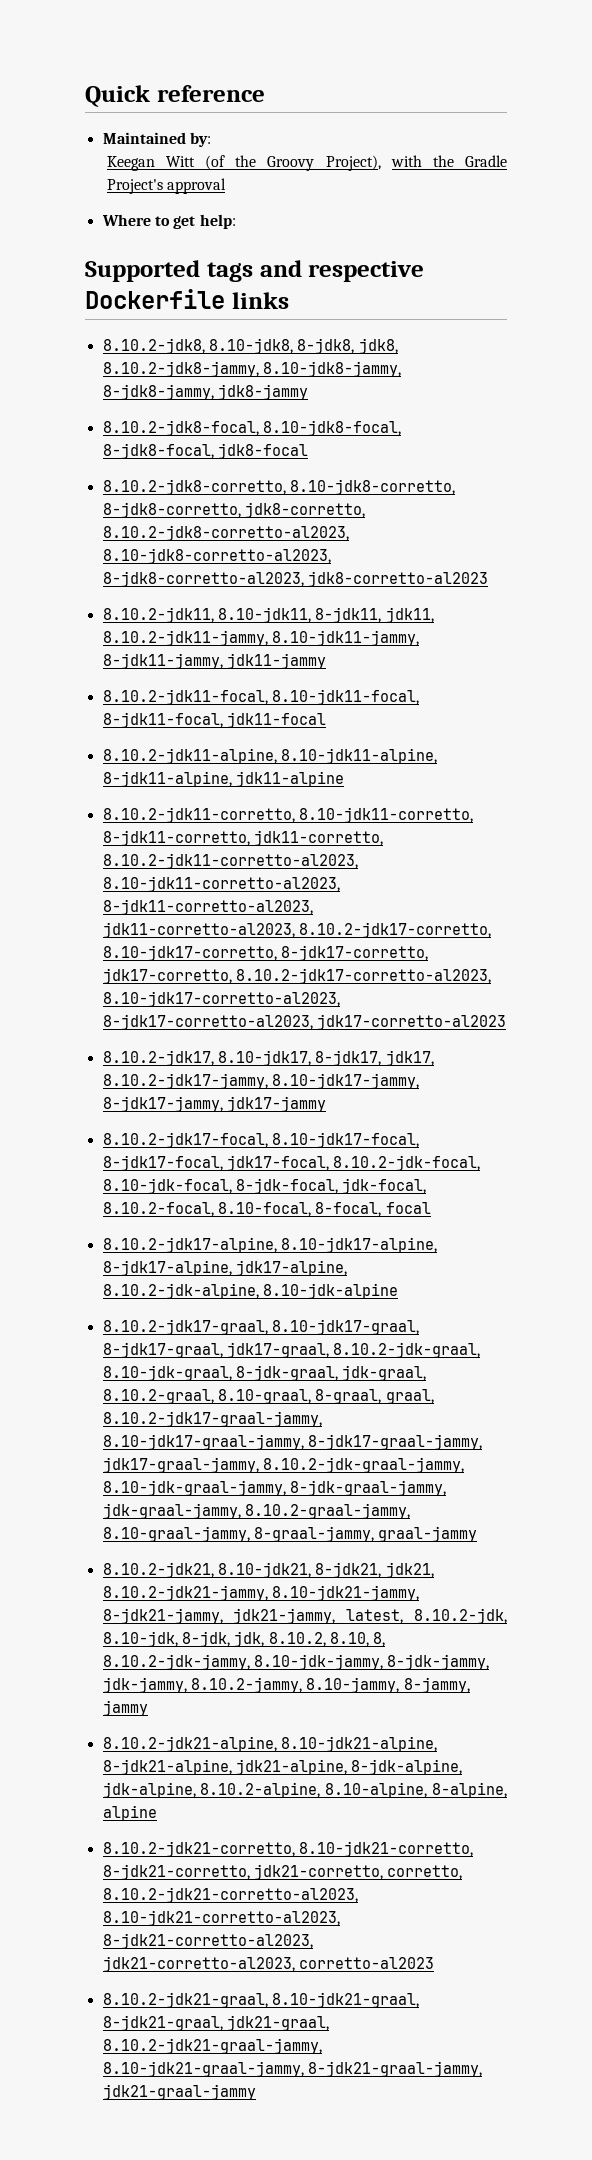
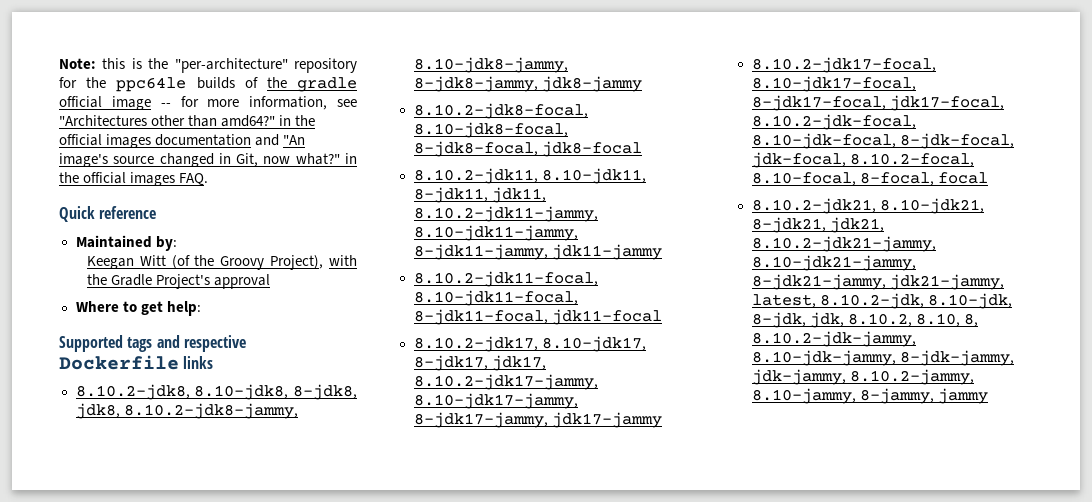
+ Note: this is the "per-architecture" repository for the ppc64le builds of the gradle official image -- for more information, see "Architectures other than amd64?" in the official images documentation and "An image's source changed in Git, now what?" in the official images FAQ.
- 8.10.2-jdk8-corretto, 8.10-jdk8-corretto, 8-jdk8-corretto, jdk8-corretto, 8.10.2-jdk8-corretto-al2023, 8.10-jdk8-corretto-al2023, 8-jdk8-corretto-al2023, jdk8-corretto-al2023
- 8.10.2-jdk11-alpine, 8.10-jdk11-alpine, 8-jdk11-alpine, jdk11-alpine
- 8.10.2-jdk11-corretto, 8.10-jdk11-corretto, 8-jdk11-corretto, jdk11-corretto, 8.10.2-jdk11-corretto-al2023, 8.10-jdk11-corretto-al2023, 8-jdk11-corretto-al2023, jdk11-corretto-al2023, 8.10.2-jdk17-corretto, 8.10-jdk17-corretto, 8-jdk17-corretto, jdk17-corretto, 8.10.2-jdk17-corretto-al2023, 8.10-jdk17-corretto-al2023, 8-jdk17-corretto-al2023, jdk17-corretto-al2023
- 8.10.2-jdk17-alpine, 8.10-jdk17-alpine, 8-jdk17-alpine, jdk17-alpine, 8.10.2-jdk-alpine, 8.10-jdk-alpine
- 8.10.2-jdk17-graal, 8.10-jdk17-graal, 8-jdk17-graal, jdk17-graal, 8.10.2-jdk-graal, 8.10-jdk-graal, 8-jdk-graal, jdk-graal, 8.10.2-graal, 8.10-graal, 8-graal, graal, 8.10.2-jdk17-graal-jammy, 8.10-jdk17-graal-jammy, 8-jdk17-graal-jammy, jdk17-graal-jammy, 8.10.2-jdk-graal-jammy, 8.10-jdk-graal-jammy, 8-jdk-graal-jammy, jdk-graal-jammy, 8.10.2-graal-jammy, 8.10-graal-jammy, 8-graal-jammy, graal-jammy
- 8.10.2-jdk21-alpine, 8.10-jdk21-alpine, 8-jdk21-alpine, jdk21-alpine, 8-jdk-alpine, jdk-alpine, 8.10.2-alpine, 8.10-alpine, 8-alpine, alpine
- 8.10.2-jdk21-corretto, 8.10-jdk21-corretto, 8-jdk21-corretto, jdk21-corretto, corretto, 8.10.2-jdk21-corretto-al2023, 8.10-jdk21-corretto-al2023, 8-jdk21-corretto-al2023, jdk21-corretto-al2023, corretto-al2023
- 8.10.2-jdk21-graal, 8.10-jdk21-graal, 8-jdk21-graal, jdk21-graal, 8.10.2-jdk21-graal-jammy, 8.10-jdk21-graal-jammy, 8-jdk21-graal-jammy, jdk21-graal-jammy

